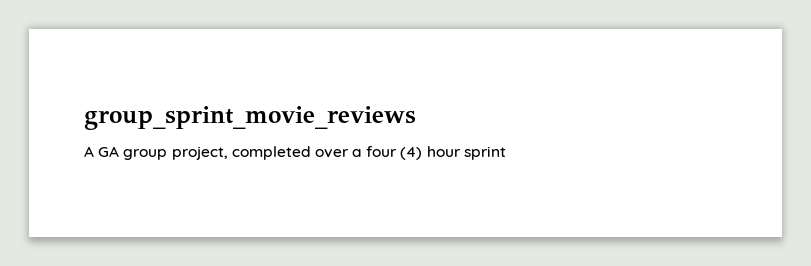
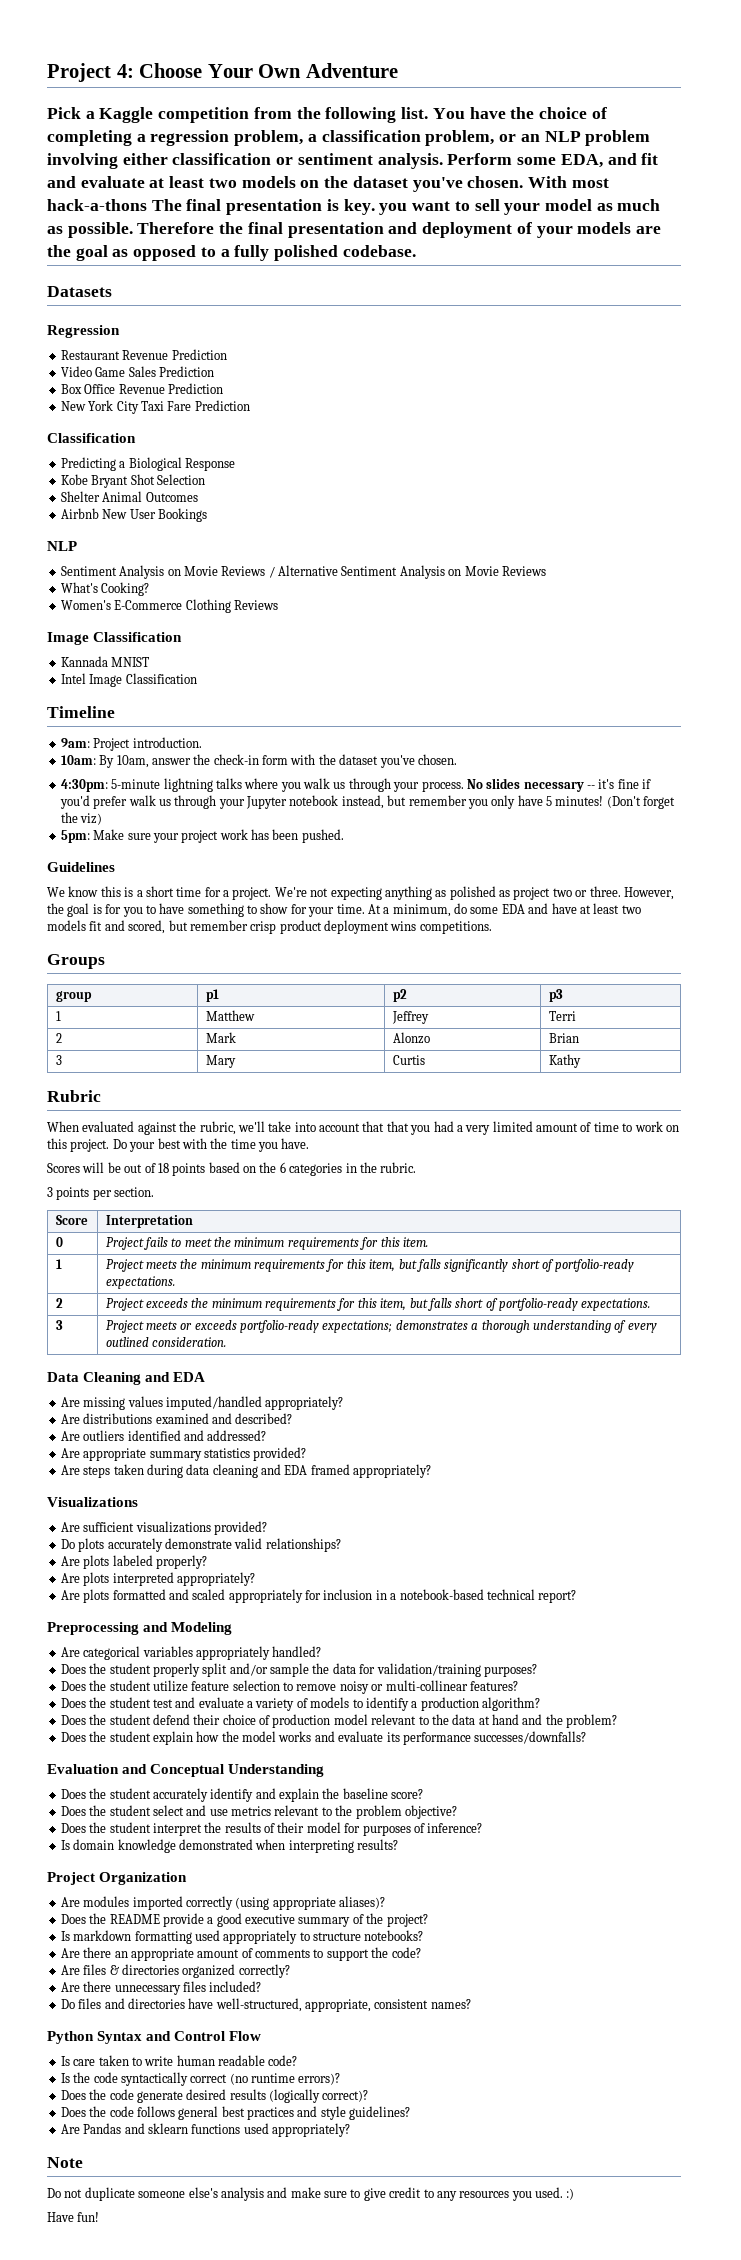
- group_sprint_movie_reviews
- A GA group project, completed over a four (4) hour sprint
+ Project 4: Choose Your Own Adventure
+ Pick a Kaggle competition from the following list. You have the choice of completing a regression problem, a classification problem, or an NLP problem involving either classification or sentiment analysis. Perform some EDA, and fit and evaluate at least two models on the dataset you've chosen. With most hack-a-thons The final presentation is key. you want to sell your model as much as possible. Therefore the final presentation and deployment of your models are the goal as opposed to a fully polished codebase.
+ Datasets
+ Regression
+ Restaurant Revenue Prediction
+ Video Game Sales Prediction
+ Box Office Revenue Prediction
+ New York City Taxi Fare Prediction
+ Classification
+ Predicting a Biological Response
+ Kobe Bryant Shot Selection
+ Shelter Animal Outcomes
+ Airbnb New User Bookings
+ NLP
+ Sentiment Analysis on Movie Reviews / Alternative Sentiment Analysis on Movie Reviews
+ What's Cooking?
+ Women's E-Commerce Clothing Reviews
+ Image Classification
+ Kannada MNIST
+ Intel Image Classification
+ Timeline
+ 9am: Project introduction.
+ 10am: By 10am, answer the check-in form with the dataset you've chosen.
+ 4:30pm: 5-minute lightning talks where you walk us through your process. No slides necessary -- it's fine if you'd prefer walk us through your Jupyter notebook instead, but remember you only have 5 minutes! (Don't forget the viz)
+ 5pm: Make sure your project work has been pushed.
+ Guidelines
+ We know this is a short time for a project. We're not expecting anything as polished as project two or three. However, the goal is for you to have something to show for your time. At a minimum, do some EDA and have at least two models fit and scored, but remember crisp product deployment wins competitions.
+ Groups
+ group | p1 | p2 | p3
+ 1 | Matthew | Jeffrey | Terri
+ 2 | Mark | Alonzo | Brian
+ 3 | Mary | Curtis | Kathy
+ Rubric
+ When evaluated against the rubric, we'll take into account that that you had a very limited amount of time to work on this project. Do your best with the time you have.
+ Scores will be out of 18 points based on the 6 categories in the rubric.
+ 3 points per section.
+ Score | Interpretation
+ 0 | Project fails to meet the minimum requirements for this item.
+ 1 | Project meets the minimum requirements for this item, but falls significantly short of portfolio-ready expectations.
+ 2 | Project exceeds the minimum requirements for this item, but falls short of portfolio-ready expectations.
+ 3 | Project meets or exceeds portfolio-ready expectations; demonstrates a thorough understanding of every outlined consideration.
+ Data Cleaning and EDA
+ Are missing values imputed/handled appropriately?
+ Are distributions examined and described?
+ Are outliers identified and addressed?
+ Are appropriate summary statistics provided?
+ Are steps taken during data cleaning and EDA framed appropriately?
+ Visualizations
+ Are sufficient visualizations provided?
+ Do plots accurately demonstrate valid relationships?
+ Are plots labeled properly?
+ Are plots interpreted appropriately?
+ Are plots formatted and scaled appropriately for inclusion in a notebook-based technical report?
+ Preprocessing and Modeling
+ Are categorical variables appropriately handled?
+ Does the student properly split and/or sample the data for validation/training purposes?
+ Does the student utilize feature selection to remove noisy or multi-collinear features?
+ Does the student test and evaluate a variety of models to identify a production algorithm?
+ Does the student defend their choice of production model relevant to the data at hand and the problem?
+ Does the student explain how the model works and evaluate its performance successes/downfalls?
+ Evaluation and Conceptual Understanding
+ Does the student accurately identify and explain the baseline score?
+ Does the student select and use metrics relevant to the problem objective?
+ Does the student interpret the results of their model for purposes of inference?
+ Is domain knowledge demonstrated when interpreting results?
+ Project Organization
+ Are modules imported correctly (using appropriate aliases)?
+ Does the README provide a good executive summary of the project?
+ Is markdown formatting used appropriately to structure notebooks?
+ Are there an appropriate amount of comments to support the code?
+ Are files & directories organized correctly?
+ Are there unnecessary files included?
+ Do files and directories have well-structured, appropriate, consistent names?
+ Python Syntax and Control Flow
+ Is care taken to write human readable code?
+ Is the code syntactically correct (no runtime errors)?
+ Does the code generate desired results (logically correct)?
+ Does the code follows general best practices and style guidelines?
+ Are Pandas and sklearn functions used appropriately?
+ Note
+ Do not duplicate someone else's analysis and make sure to give credit to any resources you used. :)
+ Have fun!

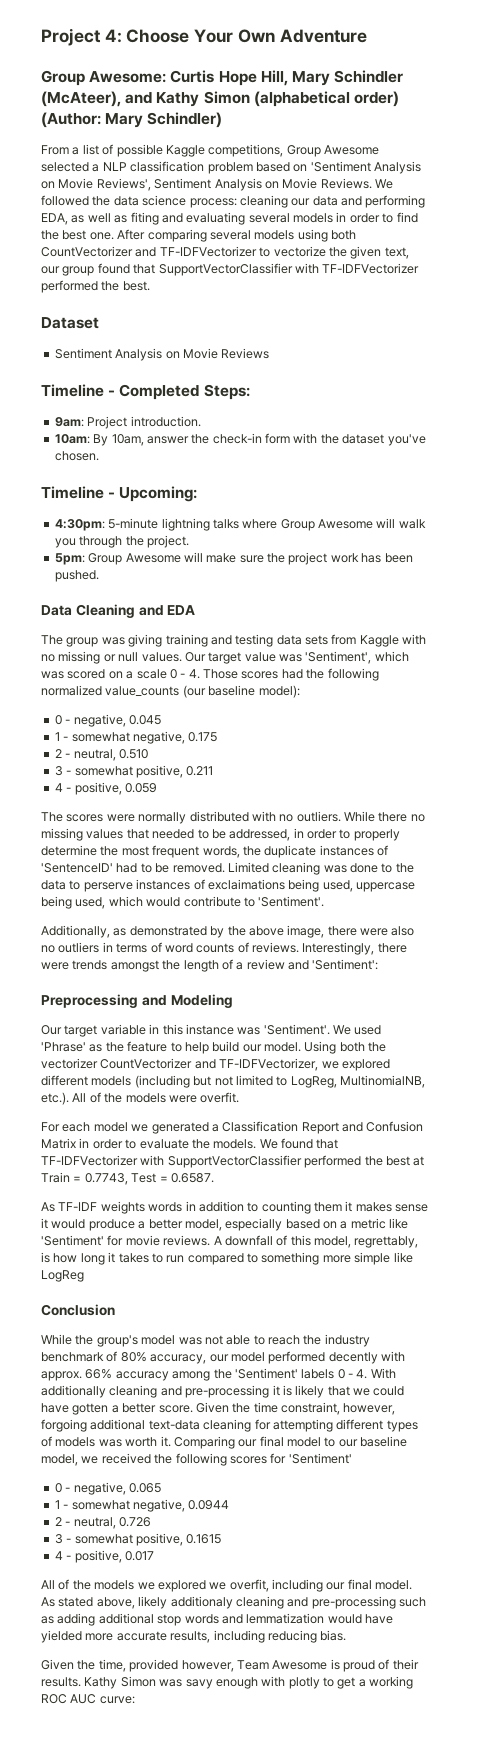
- Pick a Kaggle competition from the following list. You have the choice of completing a regression problem, a classification problem, or an NLP problem involving either classification or sentiment analysis. Perform some EDA, and fit and evaluate at least two models on the dataset you've chosen. With most hack-a-thons The final presentation is key. you want to sell your model as much as possible. Therefore the final presentation and deployment of your models are the goal as opposed to a fully polished codebase.
- Datasets
- Regression
- Restaurant Revenue Prediction
- Video Game Sales Prediction
- Box Office Revenue Prediction
- New York City Taxi Fare Prediction
- Classification
- Predicting a Biological Response
- Kobe Bryant Shot Selection
- Shelter Animal Outcomes
- Airbnb New User Bookings
- NLP
- Sentiment Analysis on Movie Reviews / Alternative Sentiment Analysis on Movie Reviews
- What's Cooking?
- Women's E-Commerce Clothing Reviews
- Image Classification
- Kannada MNIST
- Intel Image Classification
- Timeline
+ Group Awesome: Curtis Hope Hill, Mary Schindler (McAteer), and Kathy Simon (alphabetical order) (Author: Mary Schindler)
+ From a list of possible Kaggle competitions, Group Awesome selected a NLP classification problem based on 'Sentiment Analysis on Movie Reviews', Sentiment Analysis on Movie Reviews. We followed the data science process: cleaning our data and performing EDA, as well as fiting and evaluating several models in order to find the best one. After comparing several models using both CountVectorizer and TF-IDFVectorizer to vectorize the given text, our group found that SupportVectorClassifier with TF-IDFVectorizer performed the best.
+ Dataset
+ Sentiment Analysis on Movie Reviews
+ Timeline - Completed Steps:
+ Timeline - Upcoming:
- 4:30pm: 5-minute lightning talks where you walk us through your process. No slides necessary -- it's fine if you'd prefer walk us through your Jupyter notebook instead, but remember you only have 5 minutes! (Don't forget the viz)
- 5pm: Make sure your project work has been pushed.
+ 4:30pm: 5-minute lightning talks where Group Awesome will walk you through the project.
+ 5pm: Group Awesome will make sure the project work has been pushed.
- Guidelines
- We know this is a short time for a project. We're not expecting anything as polished as project two or three. However, the goal is for you to have something to show for your time. At a minimum, do some EDA and have at least two models fit and scored, but remember crisp product deployment wins competitions.
- Groups
- group | p1 | p2 | p3
- 1 | Matthew | Jeffrey | Terri
- 2 | Mark | Alonzo | Brian
- 3 | Mary | Curtis | Kathy
- Rubric
- When evaluated against the rubric, we'll take into account that that you had a very limited amount of time to work on this project. Do your best with the time you have.
- Scores will be out of 18 points based on the 6 categories in the rubric.
- 3 points per section.
- Score | Interpretation
- 0 | Project fails to meet the minimum requirements for this item.
- 1 | Project meets the minimum requirements for this item, but falls significantly short of portfolio-ready expectations.
- 2 | Project exceeds the minimum requirements for this item, but falls short of portfolio-ready expectations.
- 3 | Project meets or exceeds portfolio-ready expectations; demonstrates a thorough understanding of every outlined consideration.
  Data Cleaning and EDA
- Are missing values imputed/handled appropriately?
- Are distributions examined and described?
- Are outliers identified and addressed?
- Are appropriate summary statistics provided?
- Are steps taken during data cleaning and EDA framed appropriately?
- Visualizations
- Are sufficient visualizations provided?
- Do plots accurately demonstrate valid relationships?
- Are plots labeled properly?
- Are plots interpreted appropriately?
- Are plots formatted and scaled appropriately for inclusion in a notebook-based technical report?
+ The group was giving training and testing data sets from Kaggle with no missing or null values. Our target value was 'Sentiment', which was scored on a scale 0 - 4. Those scores had the following normalized value_counts (our baseline model):
+ 0 - negative, 0.045
+ 1 - somewhat negative, 0.175
+ 2 - neutral, 0.510
+ 3 - somewhat positive, 0.211
+ 4 - positive, 0.059
+ The scores were normally distributed with no outliers. While there no missing values that needed to be addressed, in order to properly determine the most frequent words, the duplicate instances of 'SentenceID' had to be removed. Limited cleaning was done to the data to perserve instances of exclaimations being used, uppercase being used, which would contribute to 'Sentiment'.
+ Additionally, as demonstrated by the above image, there were also no outliers in terms of word counts of reviews. Interestingly, there were trends amongst the length of a review and 'Sentiment':
  Preprocessing and Modeling
- Are categorical variables appropriately handled?
- Does the student properly split and/or sample the data for validation/training purposes?
- Does the student utilize feature selection to remove noisy or multi-collinear features?
- Does the student test and evaluate a variety of models to identify a production algorithm?
- Does the student defend their choice of production model relevant to the data at hand and the problem?
- Does the student explain how the model works and evaluate its performance successes/downfalls?
- Evaluation and Conceptual Understanding
- Does the student accurately identify and explain the baseline score?
- Does the student select and use metrics relevant to the problem objective?
- Does the student interpret the results of their model for purposes of inference?
- Is domain knowledge demonstrated when interpreting results?
- Project Organization
- Are modules imported correctly (using appropriate aliases)?
- Does the README provide a good executive summary of the project?
- Is markdown formatting used appropriately to structure notebooks?
- Are there an appropriate amount of comments to support the code?
- Are files & directories organized correctly?
- Are there unnecessary files included?
- Do files and directories have well-structured, appropriate, consistent names?
- Python Syntax and Control Flow
- Is care taken to write human readable code?
- Is the code syntactically correct (no runtime errors)?
- Does the code generate desired results (logically correct)?
- Does the code follows general best practices and style guidelines?
- Are Pandas and sklearn functions used appropriately?
- Note
- Do not duplicate someone else's analysis and make sure to give credit to any resources you used. :)
- Have fun!
+ Our target variable in this instance was 'Sentiment'. We used 'Phrase' as the feature to help build our model. Using both the vectorizer CountVectorizer and TF-IDFVectorizer, we explored different models (including but not limited to LogReg, MultinomialNB, etc.). All of the models were overfit.
+ For each model we generated a Classification Report and Confusion Matrix in order to evaluate the models. We found that TF-IDFVectorizer with SupportVectorClassifier performed the best at Train = 0.7743, Test = 0.6587.
+ As TF-IDF weights words in addition to counting them it makes sense it would produce a better model, especially based on a metric like 'Sentiment' for movie reviews. A downfall of this model, regrettably, is how long it takes to run compared to something more simple like LogReg
+ Conclusion
+ While the group's model was not able to reach the industry benchmark of 80% accuracy, our model performed decently with approx. 66% accuracy among the 'Sentiment' labels 0 - 4. With additionally cleaning and pre-processing it is likely that we could have gotten a better score. Given the time constraint, however, forgoing additional text-data cleaning for attempting different types of models was worth it. Comparing our final model to our baseline model, we received the following scores for 'Sentiment'
+ 0 - negative, 0.065
+ 1 - somewhat negative, 0.0944
+ 2 - neutral, 0.726
+ 3 - somewhat positive, 0.1615
+ 4 - positive, 0.017
+ All of the models we explored we overfit, including our final model. As stated above, likely additionaly cleaning and pre-processing such as adding additional stop words and lemmatization would have yielded more accurate results, including reducing bias.
+ Given the time, provided however, Team Awesome is proud of their results. Kathy Simon was savy enough with plotly to get a working ROC AUC curve:

